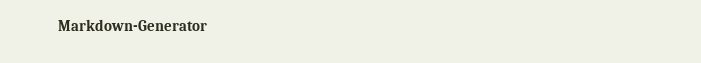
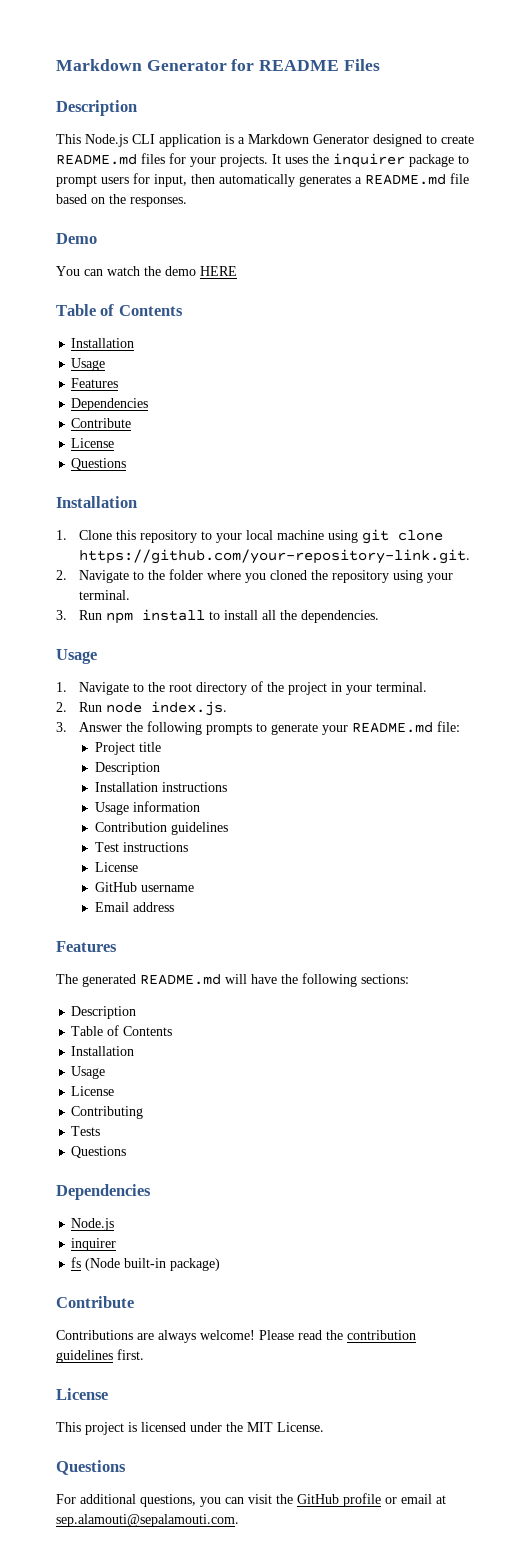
- Markdown-Generator
+ Markdown Generator for README Files
+ Description
+ This Node.js CLI application is a Markdown Generator designed to create README.md files for your projects. It uses the inquirer package to prompt users for input, then automatically generates a README.md file based on the responses.
+ Demo
+ You can watch the demo HERE
+ Table of Contents
+ Installation
+ Usage
+ Features
+ Dependencies
+ Contribute
+ License
+ Questions
+ Installation
+ 1. Clone this repository to your local machine using git clone https://github.com/your-repository-link.git.
+ 2. Navigate to the folder where you cloned the repository using your terminal.
+ 3. Run npm install to install all the dependencies.
+ Usage
+ 1. Navigate to the root directory of the project in your terminal.
+ 2. Run node index.js.
+ 3. Answer the following prompts to generate your README.md file:
+ Project title
+ Description
+ Installation instructions
+ Usage information
+ Contribution guidelines
+ Test instructions
+ License
+ GitHub username
+ Email address
+ Features
+ The generated README.md will have the following sections:
+ Description
+ Table of Contents
+ Installation
+ Usage
+ License
+ Contributing
+ Tests
+ Questions
+ Dependencies
+ Node.js
+ inquirer
+ fs (Node built-in package)
+ Contribute
+ Contributions are always welcome! Please read the contribution guidelines first.
+ License
+ This project is licensed under the MIT License.
+ Questions
+ For additional questions, you can visit the GitHub profile or email at sep.alamouti@sepalamouti.com.

